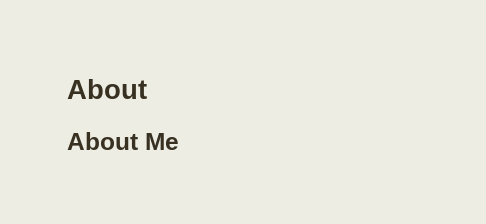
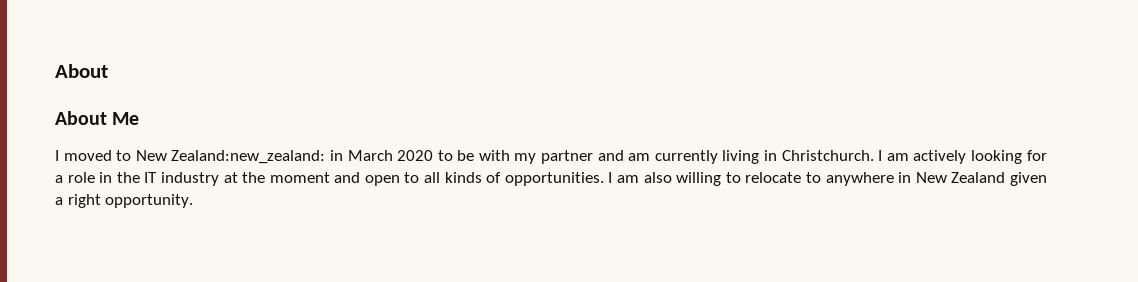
+ I moved to New Zealand:new_zealand: in March 2020 to be with my partner and am currently living in Christchurch. I am actively looking for a role in the IT industry at the moment and open to all kinds of opportunities. I am also willing to relocate to anywhere in New Zealand given a right opportunity.

